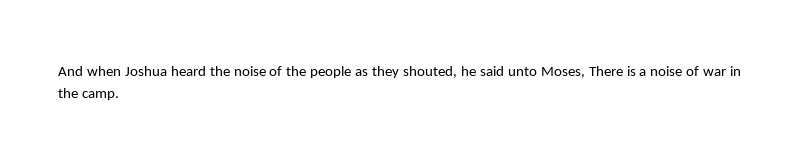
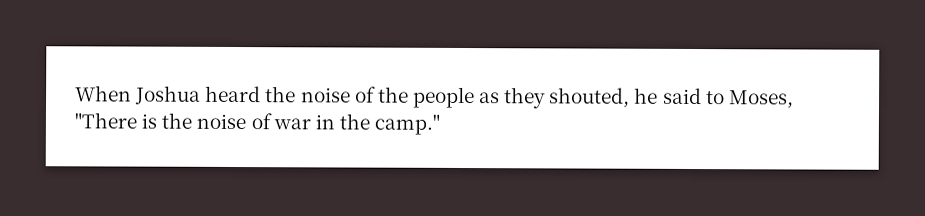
- And when Joshua heard the noise of the people as they shouted, he said unto Moses, There is a noise of war in the camp.
+ When Joshua heard the noise of the people as they shouted, he said to Moses, "There is the noise of war in the camp."

